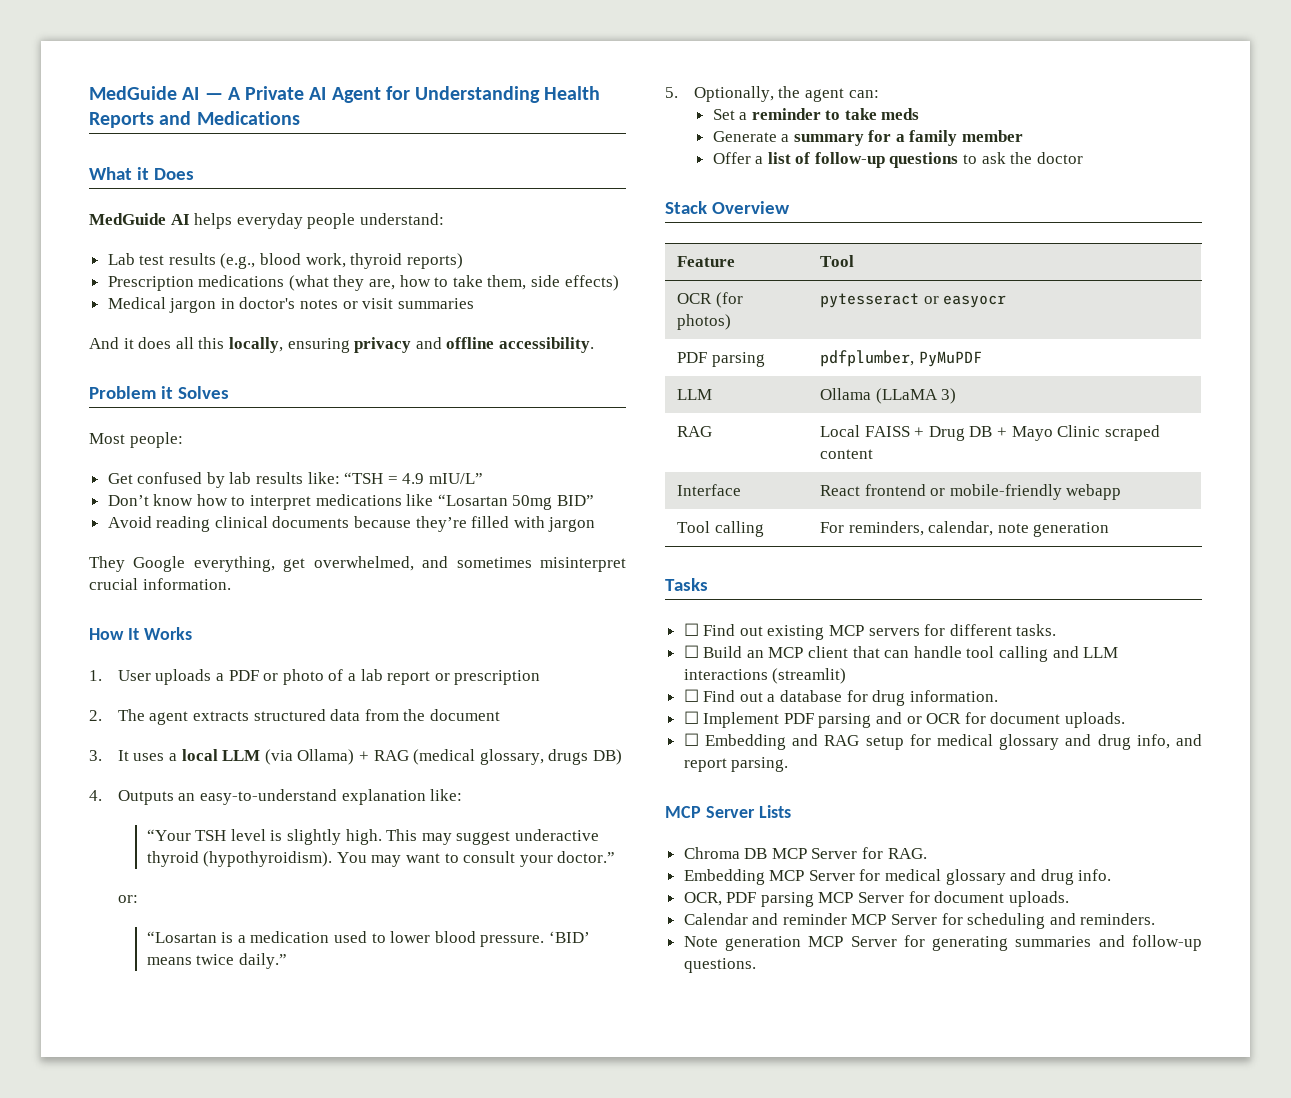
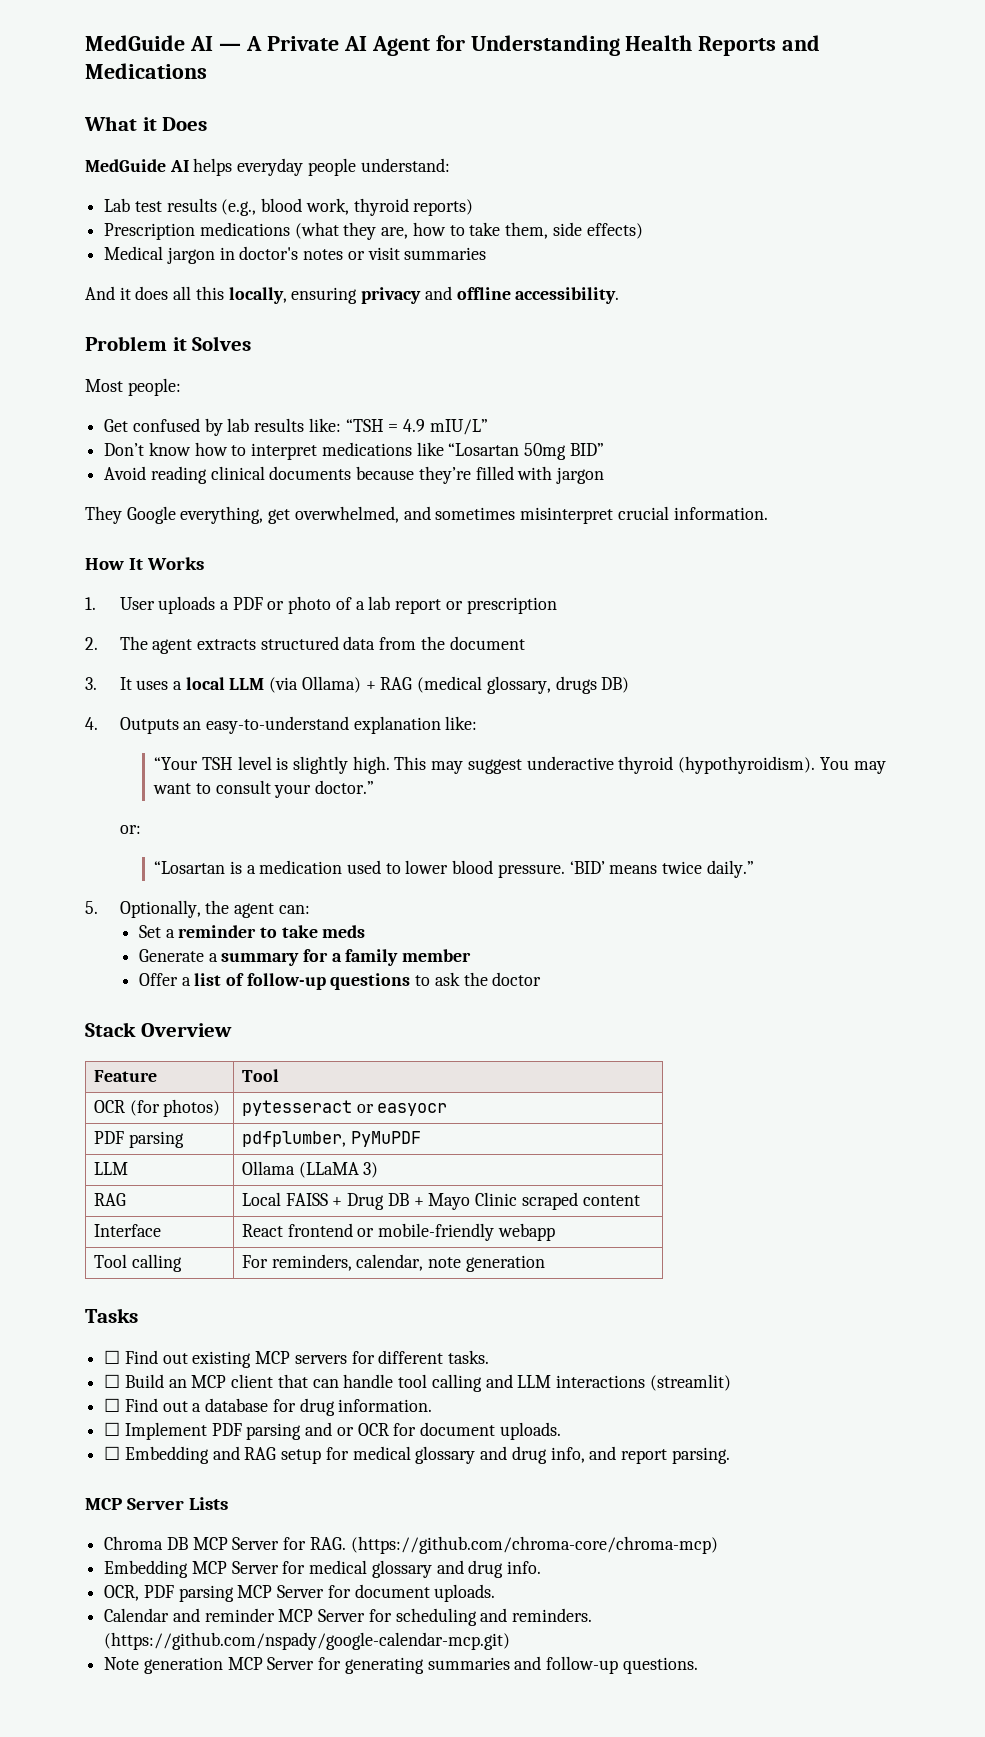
- Chroma DB MCP Server for RAG.
+ Chroma DB MCP Server for RAG. (https://github.com/chroma-core/chroma-mcp)
+ (https://github.com/nspady/google-calendar-mcp.git)

